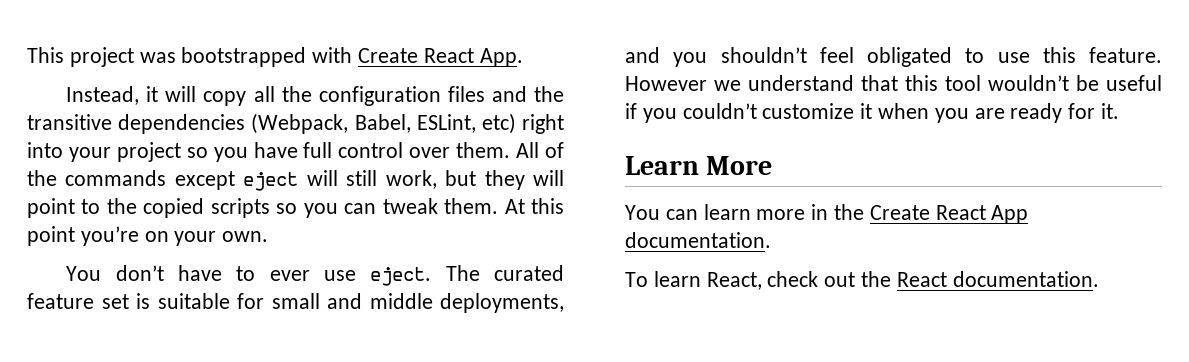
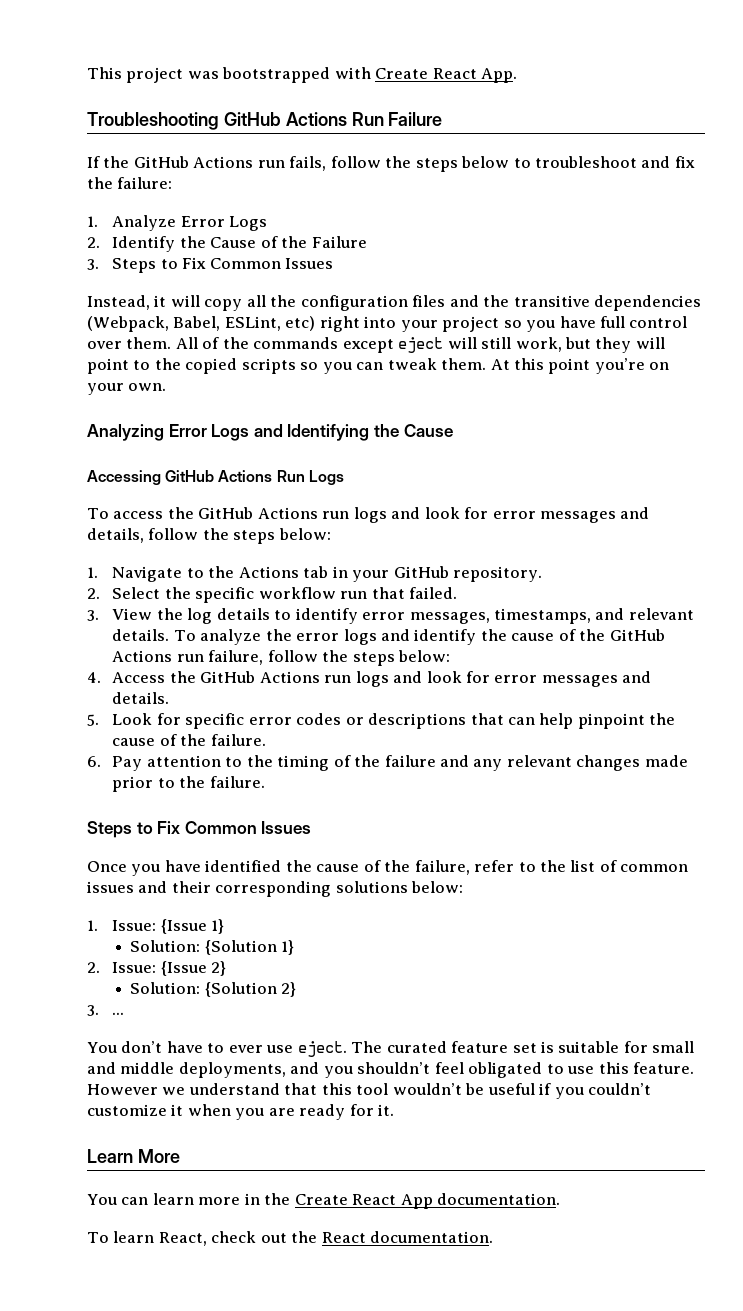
+ Troubleshooting GitHub Actions Run Failure
+ If the GitHub Actions run fails, follow the steps below to troubleshoot and fix the failure:
+ 1. Analyze Error Logs
+ 2. Identify the Cause of the Failure
+ 3. Steps to Fix Common Issues
+ Analyzing Error Logs and Identifying the Cause
+ Accessing GitHub Actions Run Logs
+ To access the GitHub Actions run logs and look for error messages and details, follow the steps below:
+ 1. Navigate to the Actions tab in your GitHub repository.
+ 2. Select the specific workflow run that failed.
+ 3. View the log details to identify error messages, timestamps, and relevant details. To analyze the error logs and identify the cause of the GitHub Actions run failure, follow the steps below:
+ 4. Access the GitHub Actions run logs and look for error messages and details.
+ 5. Look for specific error codes or descriptions that can help pinpoint the cause of the failure.
+ 6. Pay attention to the timing of the failure and any relevant changes made prior to the failure.
+ Steps to Fix Common Issues
+ Once you have identified the cause of the failure, refer to the list of common issues and their corresponding solutions below:
+ 1. Issue: {Issue 1}
+ Solution: {Solution 1}
+ 2. Issue: {Issue 2}
+ Solution: {Solution 2}
+ 3. ...

